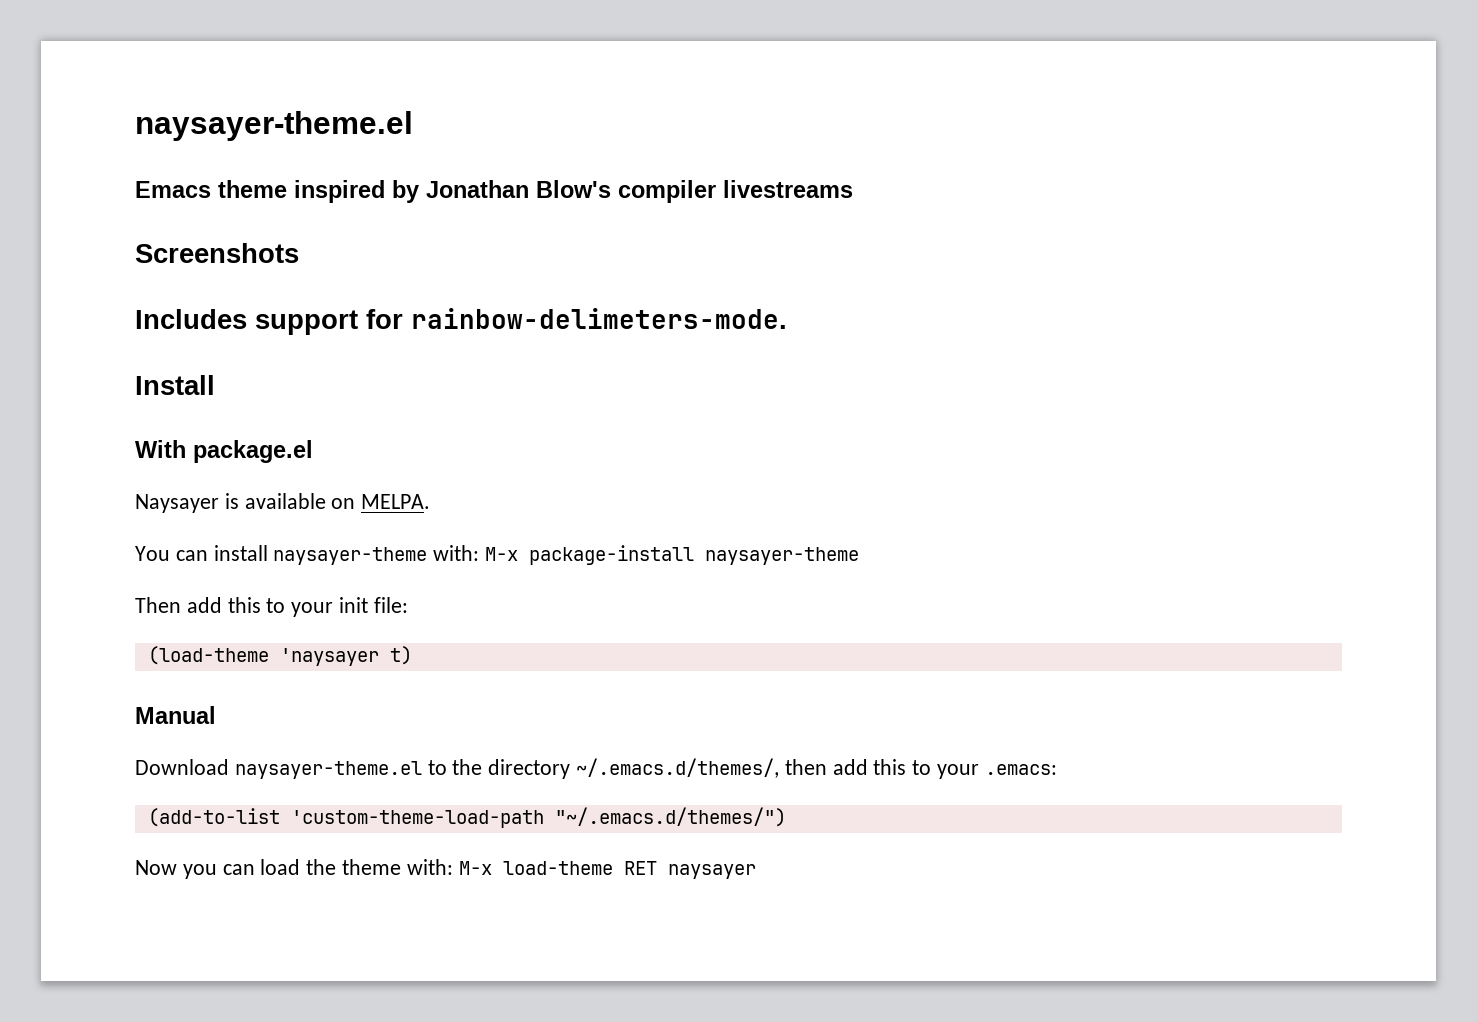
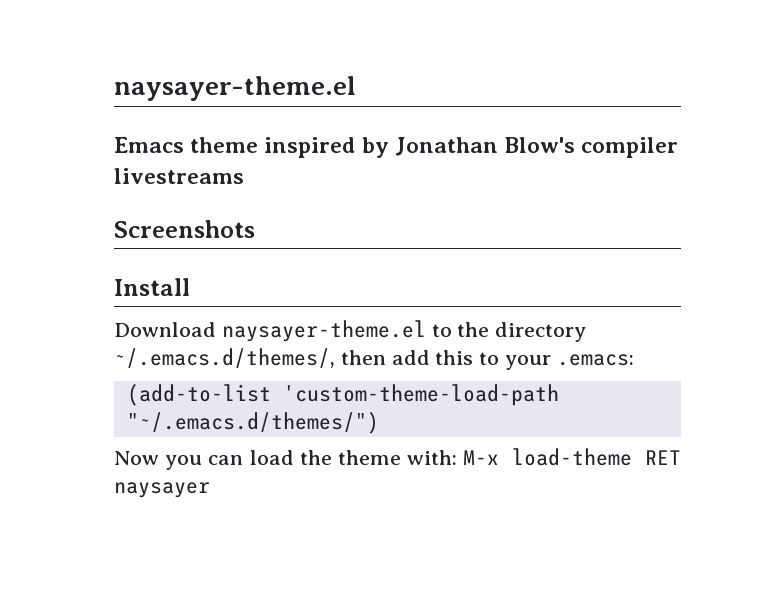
- Includes support for rainbow-delimeters-mode.
  Install
- With package.el
- Naysayer is available on MELPA.
- You can install naysayer-theme with: M-x package-install naysayer-theme
- Then add this to your init file:
- (load-theme 'naysayer t)
- Manual

